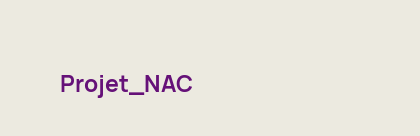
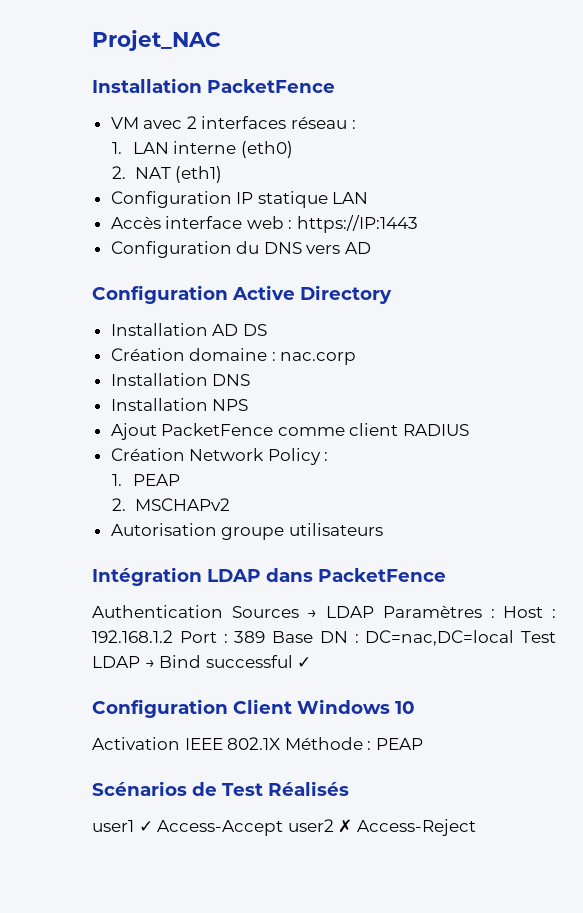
+ Installation PacketFence
+ VM avec 2 interfaces réseau :
+ 1. LAN interne (eth0)
+ 2. NAT (eth1)
+ Configuration IP statique LAN
+ Accès interface web : https://IP:1443
+ Configuration du DNS vers AD
+ Configuration Active Directory
+ Installation AD DS
+ Création domaine : nac.corp
+ Installation DNS
+ Installation NPS
+ Ajout PacketFence comme client RADIUS
+ Création Network Policy :
+ 1. PEAP
+ 2. MSCHAPv2
+ Autorisation groupe utilisateurs
+ Intégration LDAP dans PacketFence
+ Authentication Sources → LDAP Paramètres : Host : 192.168.1.2 Port : 389 Base DN : DC=nac,DC=local Test LDAP → Bind successful ✓
+ Configuration Client Windows 10
+ Activation IEEE 802.1X Méthode : PEAP
+ Scénarios de Test Réalisés
+ user1 ✓ Access-Accept user2 ✗ Access-Reject

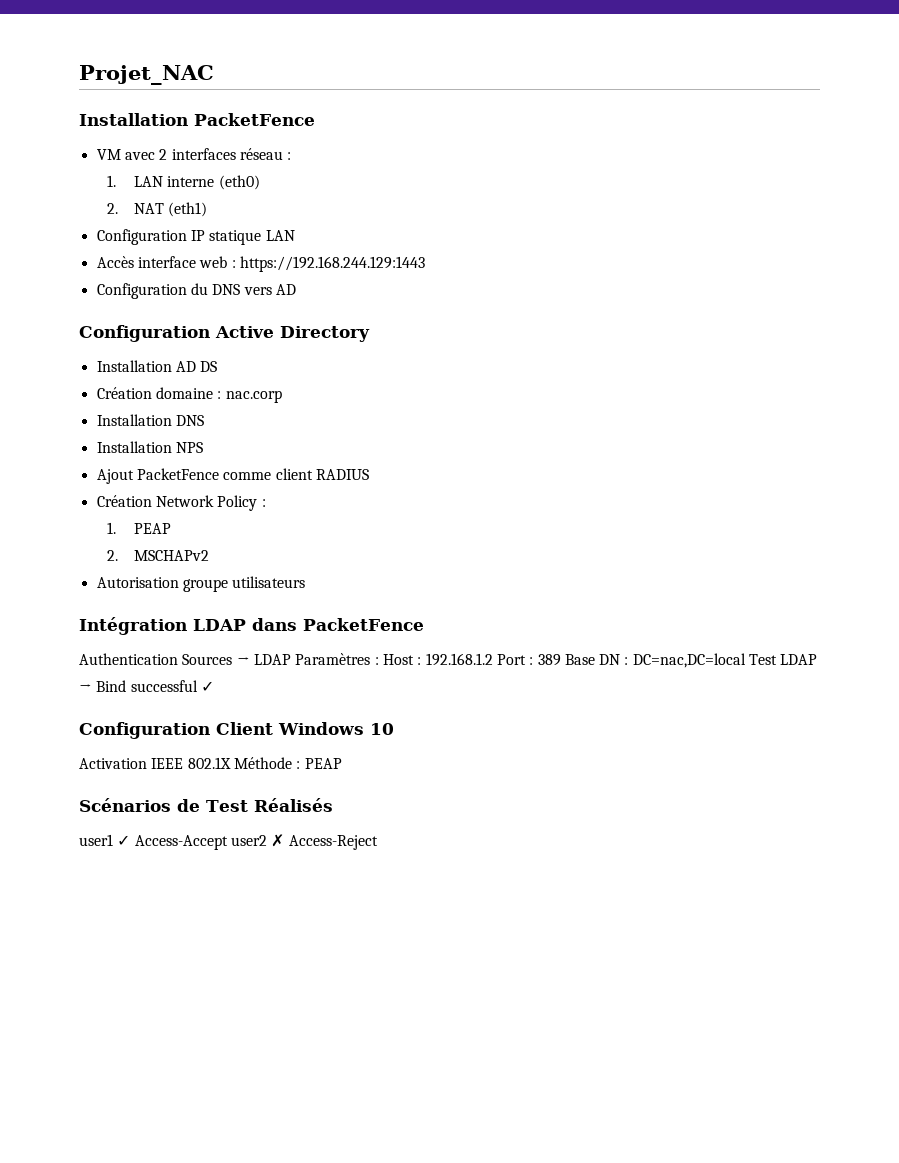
- Accès interface web : https://IP:1443
+ Accès interface web : https://192.168.244.129:1443

